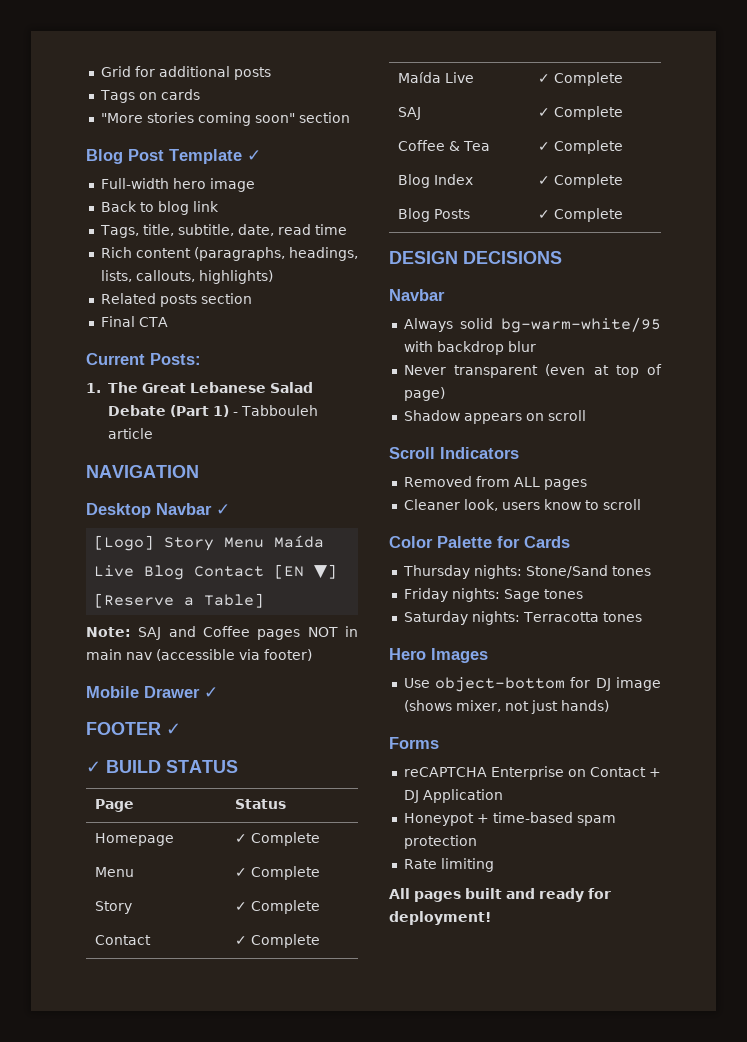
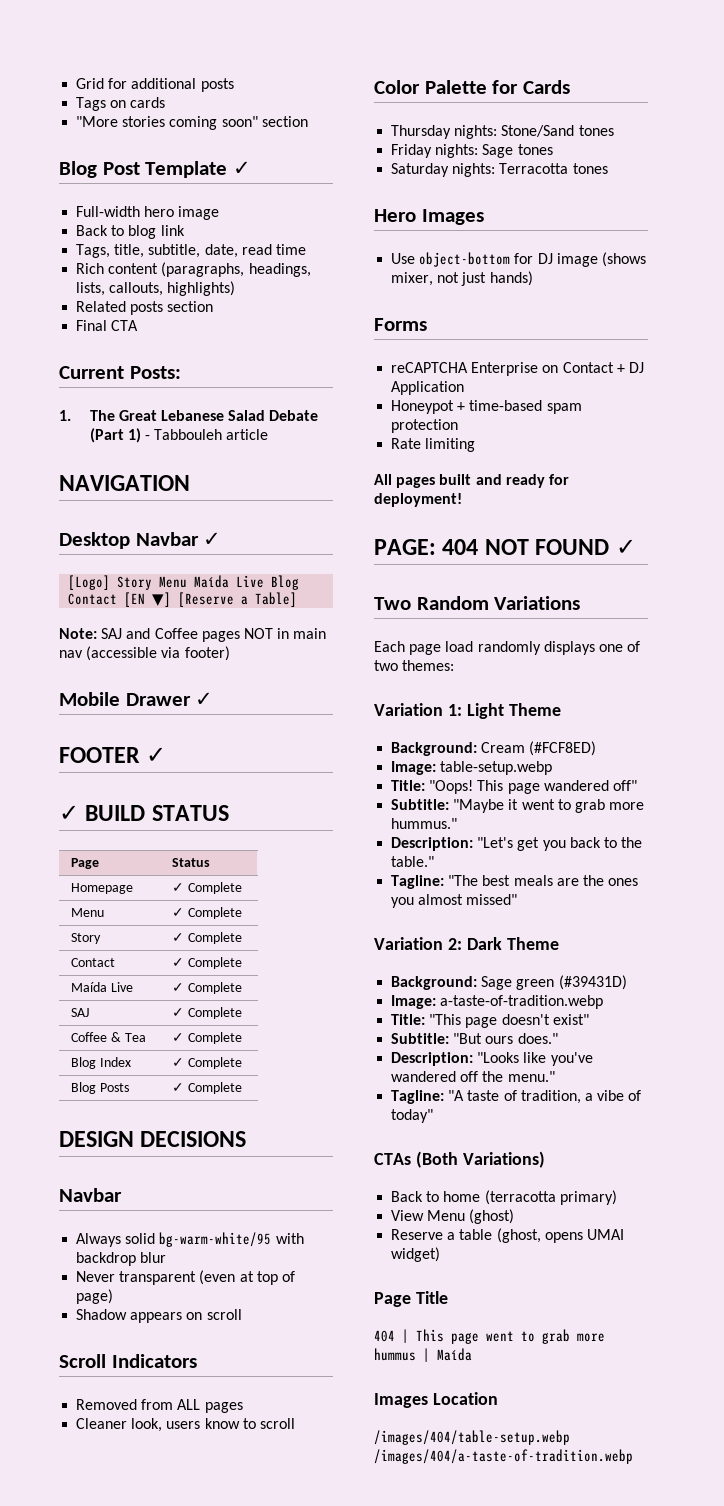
+ PAGE: 404 NOT FOUND ✓
+ Two Random Variations
+ Each page load randomly displays one of two themes:
+ Variation 1: Light Theme
+ Background: Cream (#FCF8ED)
+ Image: table-setup.webp
+ Title: "Oops! This page wandered off"
+ Subtitle: "Maybe it went to grab more hummus."
+ Description: "Let's get you back to the table."
+ Tagline: "The best meals are the ones you almost missed"
+ Variation 2: Dark Theme
+ Background: Sage green (#39431D)
+ Image: a-taste-of-tradition.webp
+ Title: "This page doesn't exist"
+ Subtitle: "But ours does."
+ Description: "Looks like you've wandered off the menu."
+ Tagline: "A taste of tradition, a vibe of today"
+ CTAs (Both Variations)
+ Back to home (terracotta primary)
+ View Menu (ghost)
+ Reserve a table (ghost, opens UMAI widget)
+ Page Title
+ 404 | This page went to grab more hummus | Maída
+ Images Location
+ /images/404/table-setup.webp /images/404/a-taste-of-tradition.webp

